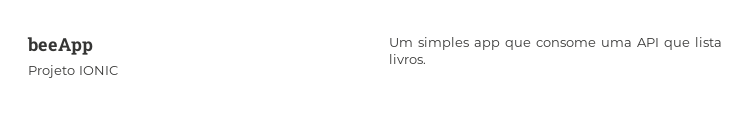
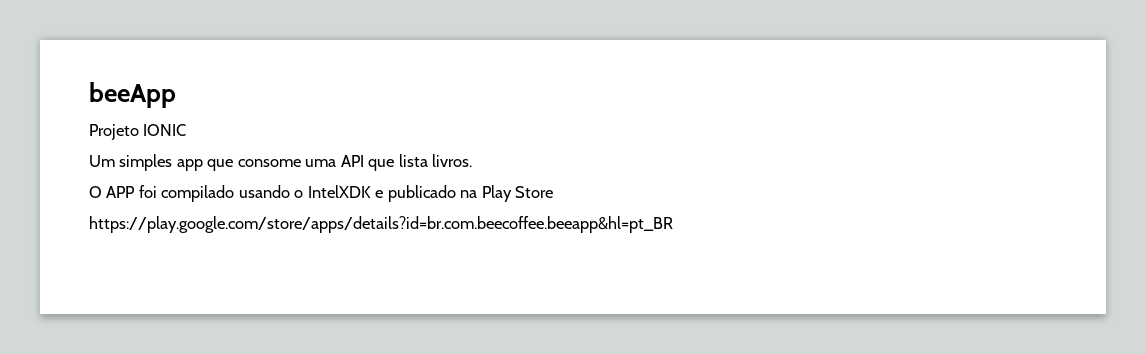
+ O APP foi compilado usando o IntelXDK e publicado na Play Store
+ https://play.google.com/store/apps/details?id=br.com.beecoffee.beeapp&hl=pt_BR

